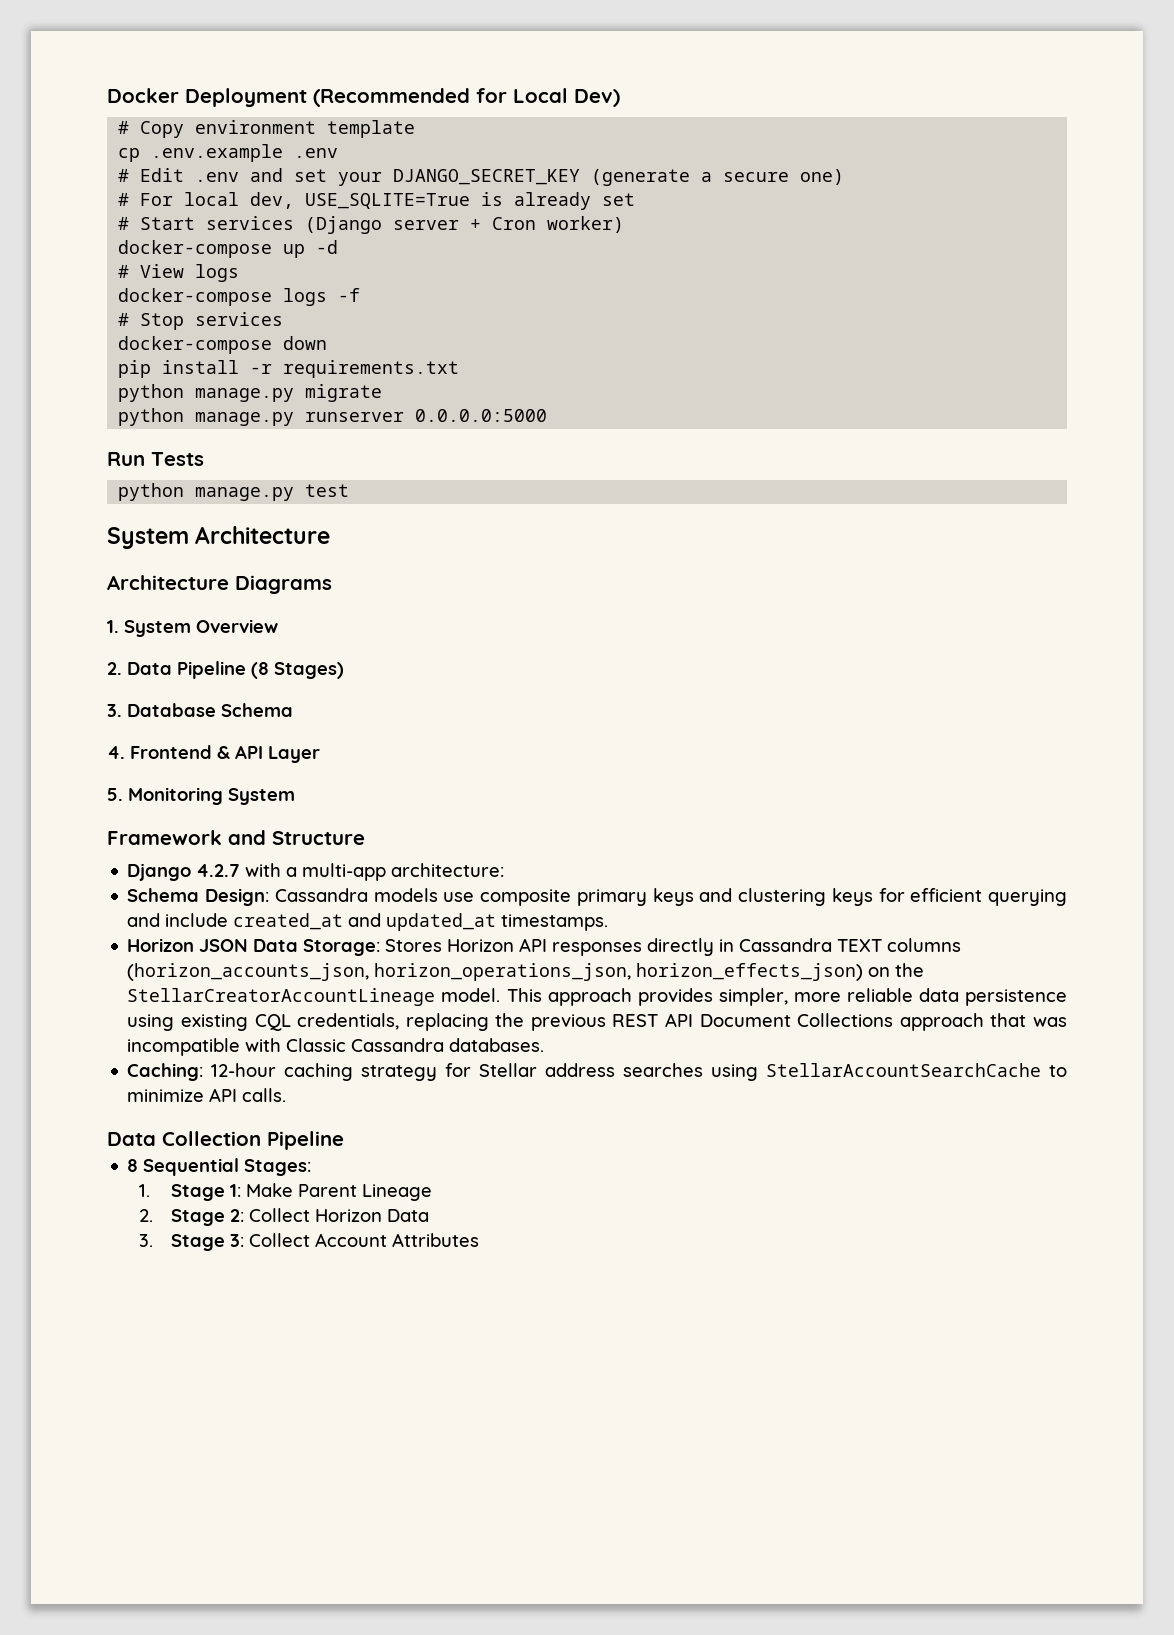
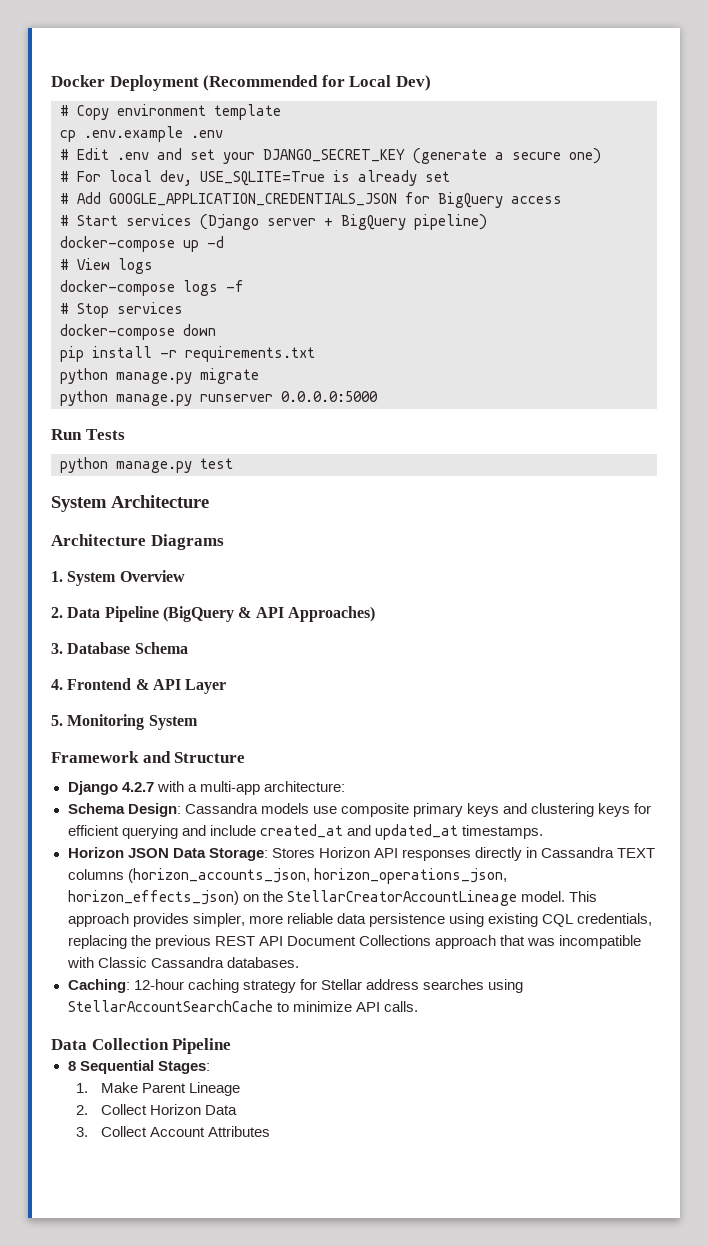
+ # Add GOOGLE_APPLICATION_CREDENTIALS_JSON for BigQuery access
- # Start services (Django server + Cron worker)
+ # Start services (Django server + BigQuery pipeline)
- 2. Data Pipeline (8 Stages)
+ 2. Data Pipeline (BigQuery & API Approaches)
- 1. Stage 1: Make Parent Lineage
+ 1. Make Parent Lineage
- 2. Stage 2: Collect Horizon Data
+ 2. Collect Horizon Data
- 3. Stage 3: Collect Account Attributes
+ 3. Collect Account Attributes

